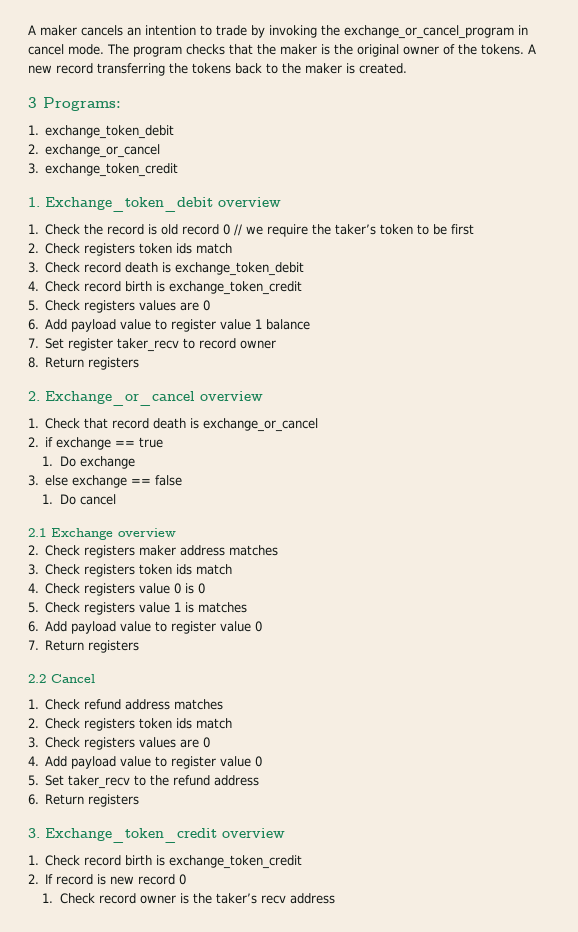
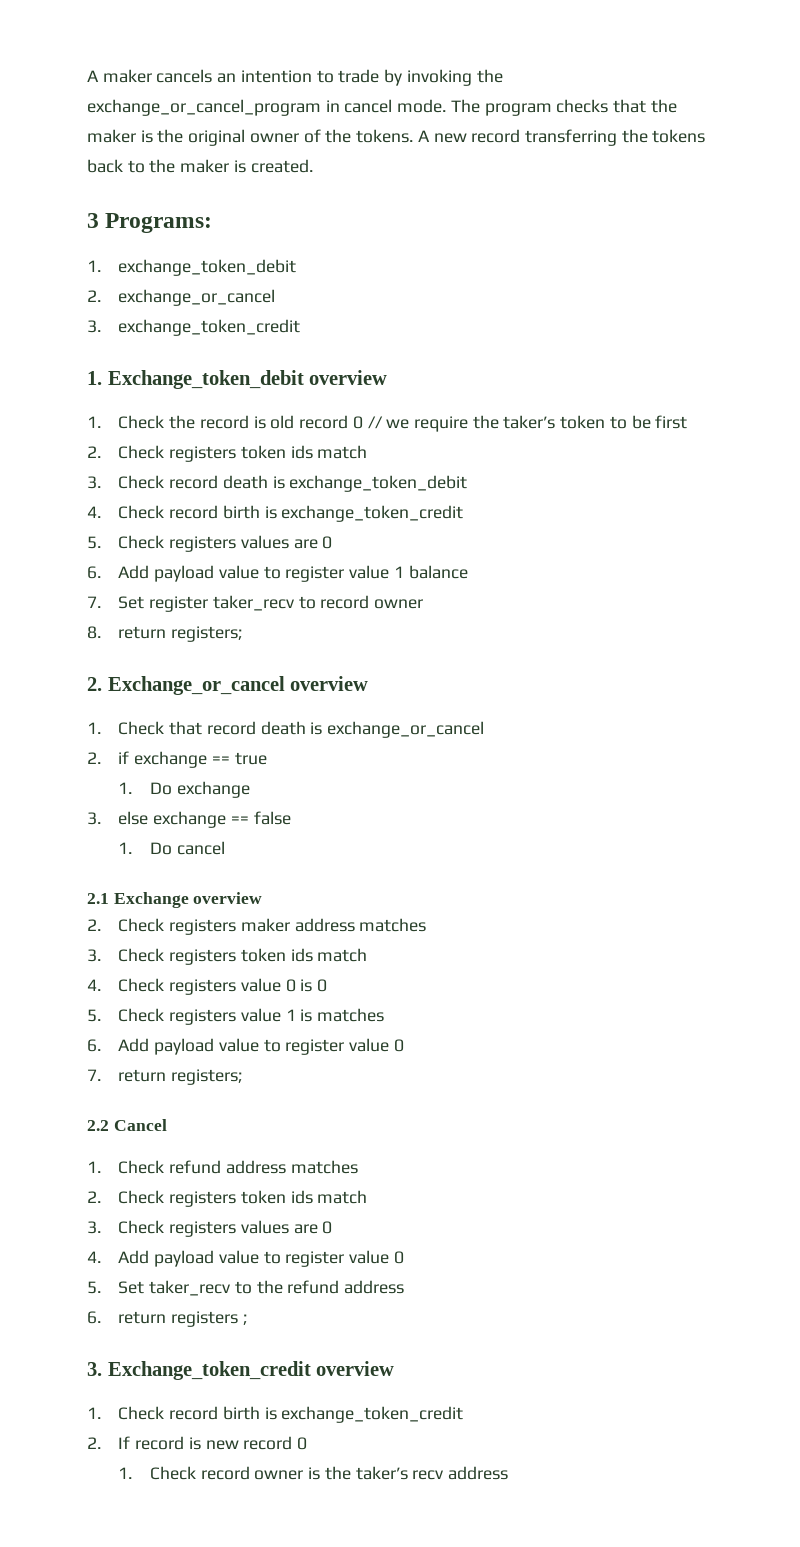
- 8. Return registers
+ 8. return registers;
- 7. Return registers
+ 7. return registers;
- 6. Return registers
+ 6. return registers ;

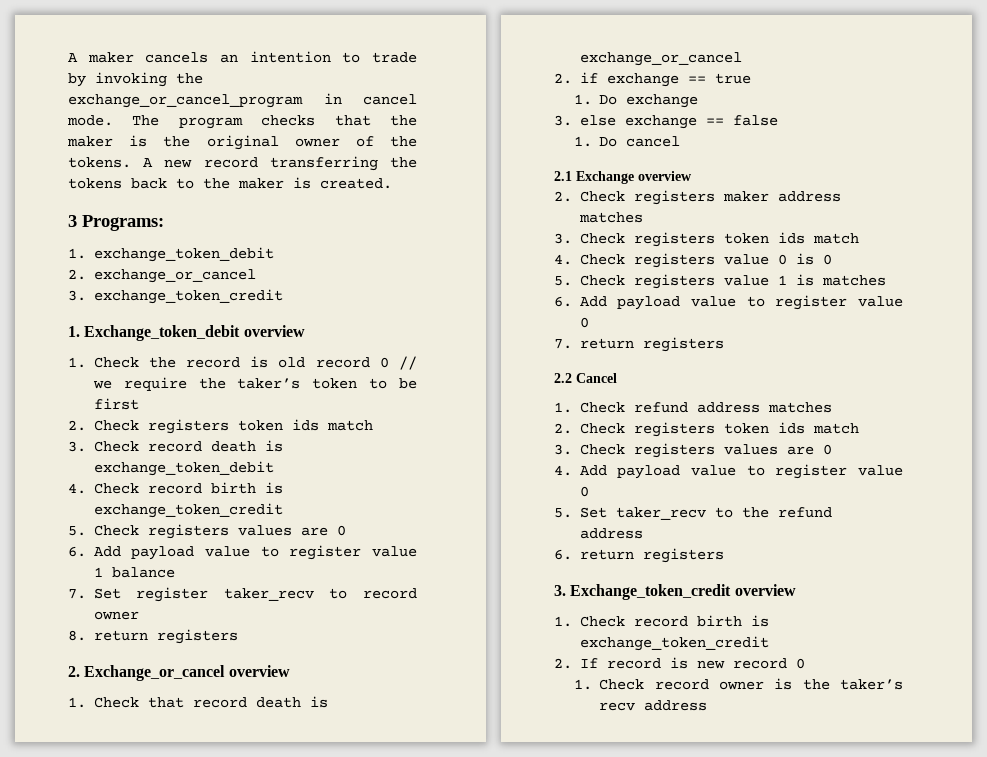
- 8. return registers;
+ 8. return registers
- 7. return registers;
+ 7. return registers
- 6. return registers ;
+ 6. return registers

